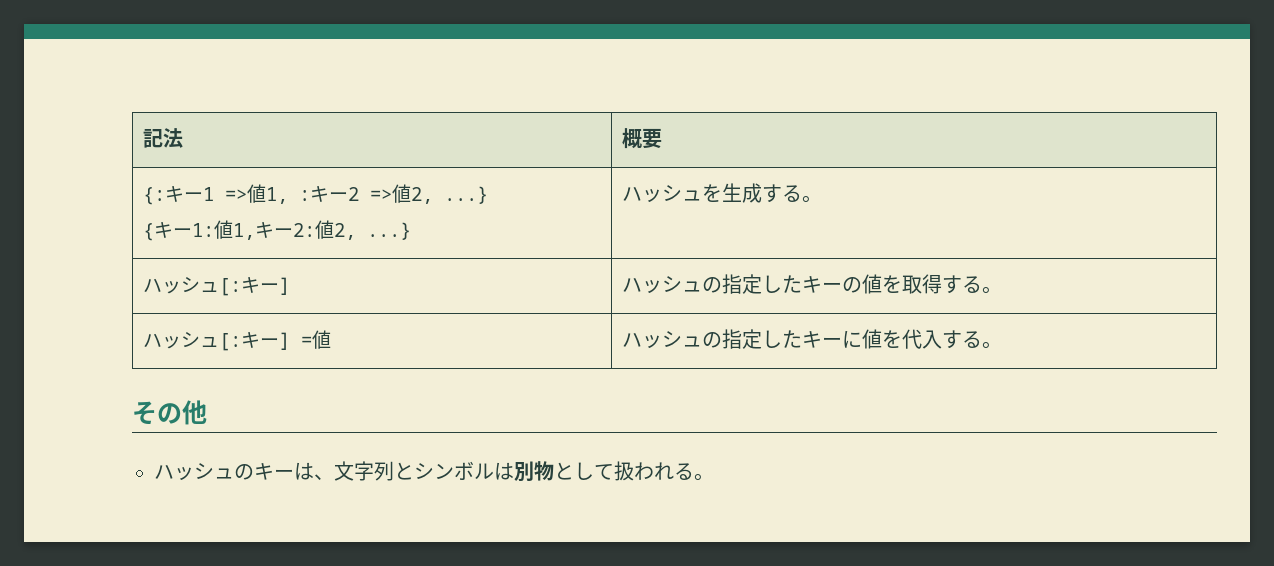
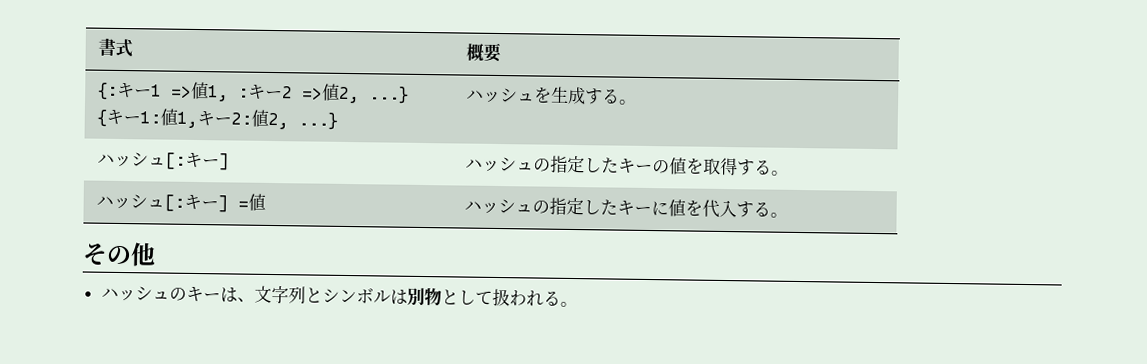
- 記法 | 概要
+ 書式 | 概要

